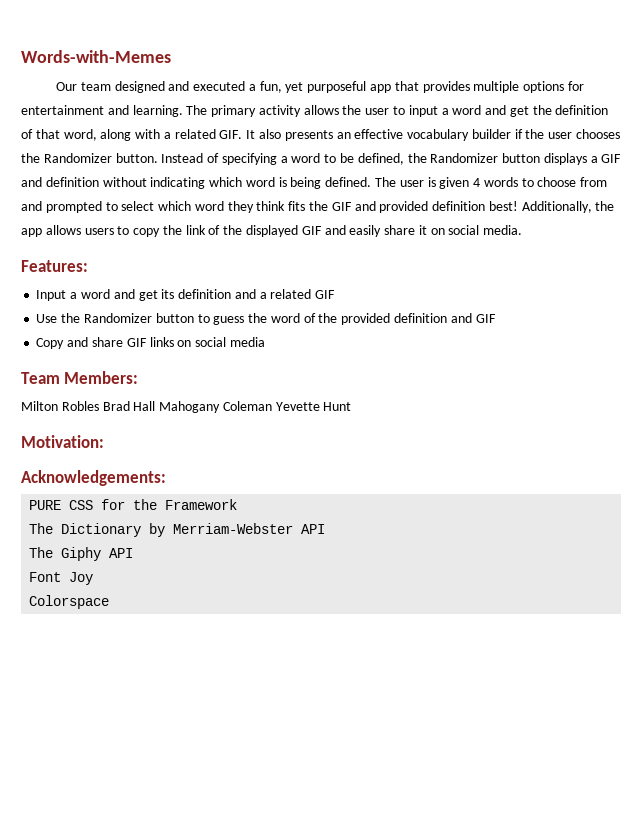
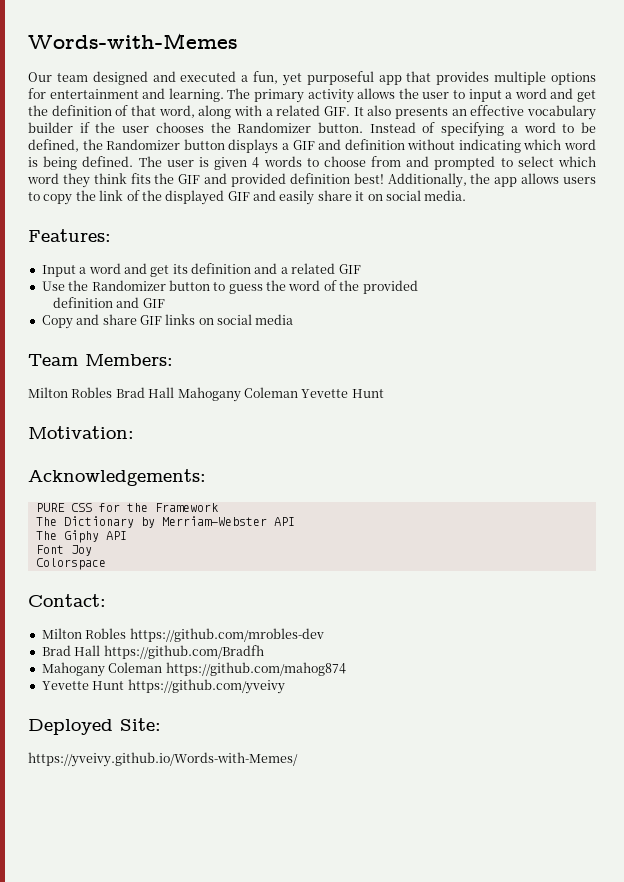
- Use the Randomizer button to guess the word of the provided definition and GIF
+ Use the Randomizer button to guess the word of the provided
+ definition and GIF
+ Contact:
+ Milton Robles https://github.com/mrobles-dev
+ Brad Hall https://github.com/Bradfh
+ Mahogany Coleman https://github.com/mahog874
+ Yevette Hunt https://github.com/yveivy
+ Deployed Site:
+ https://yveivy.github.io/Words-with-Memes/

